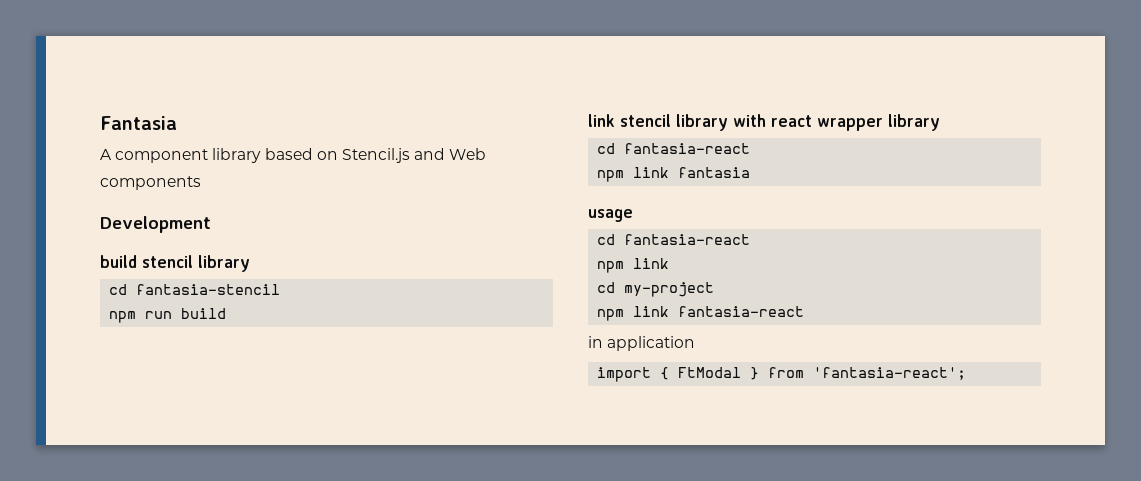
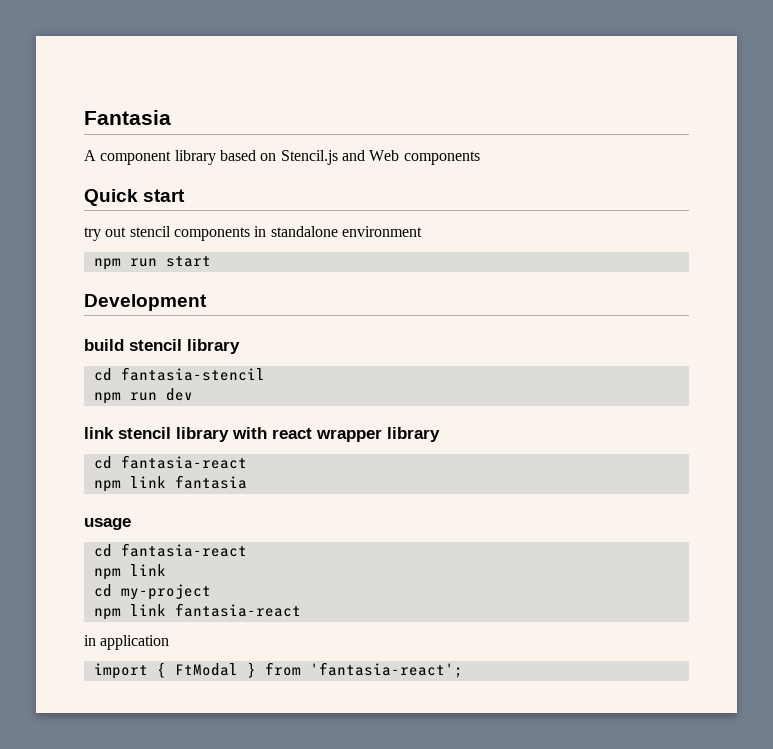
+ Quick start
+ try out stencil components in standalone environment
+ npm run start
- npm run build
+ npm run dev

